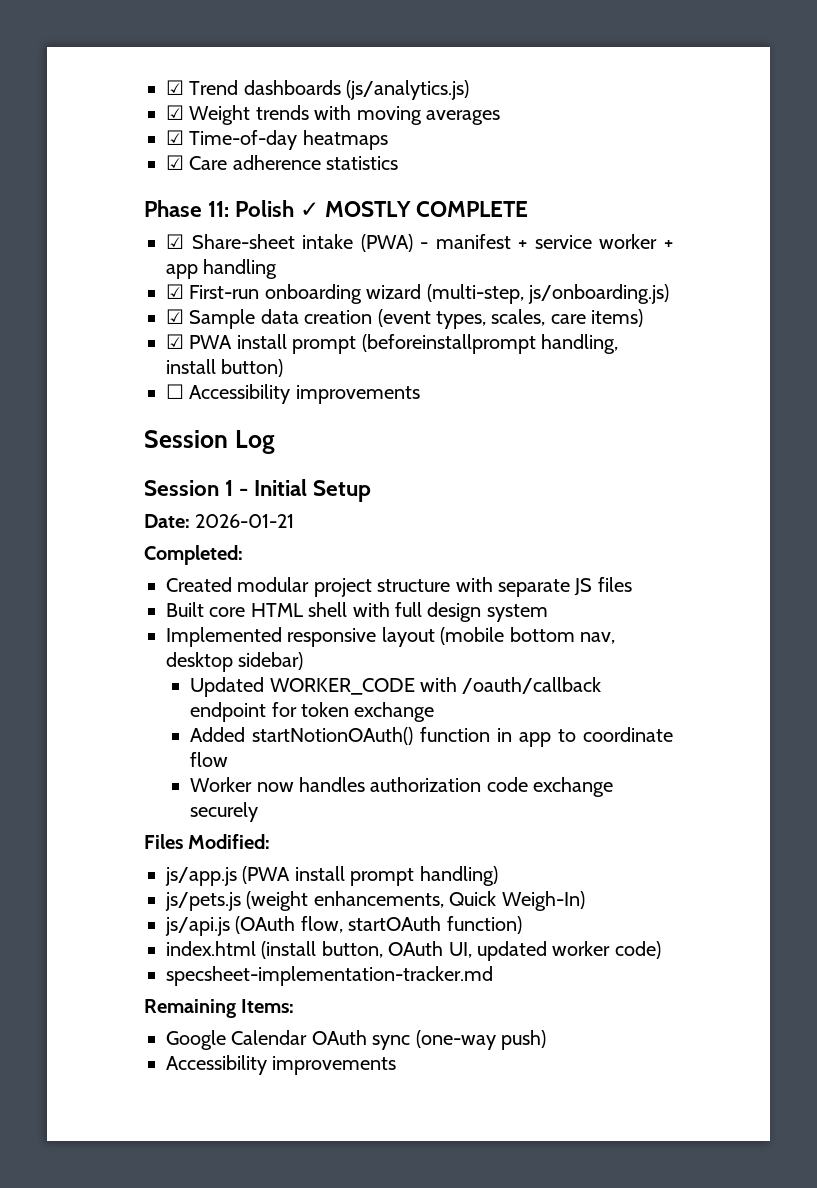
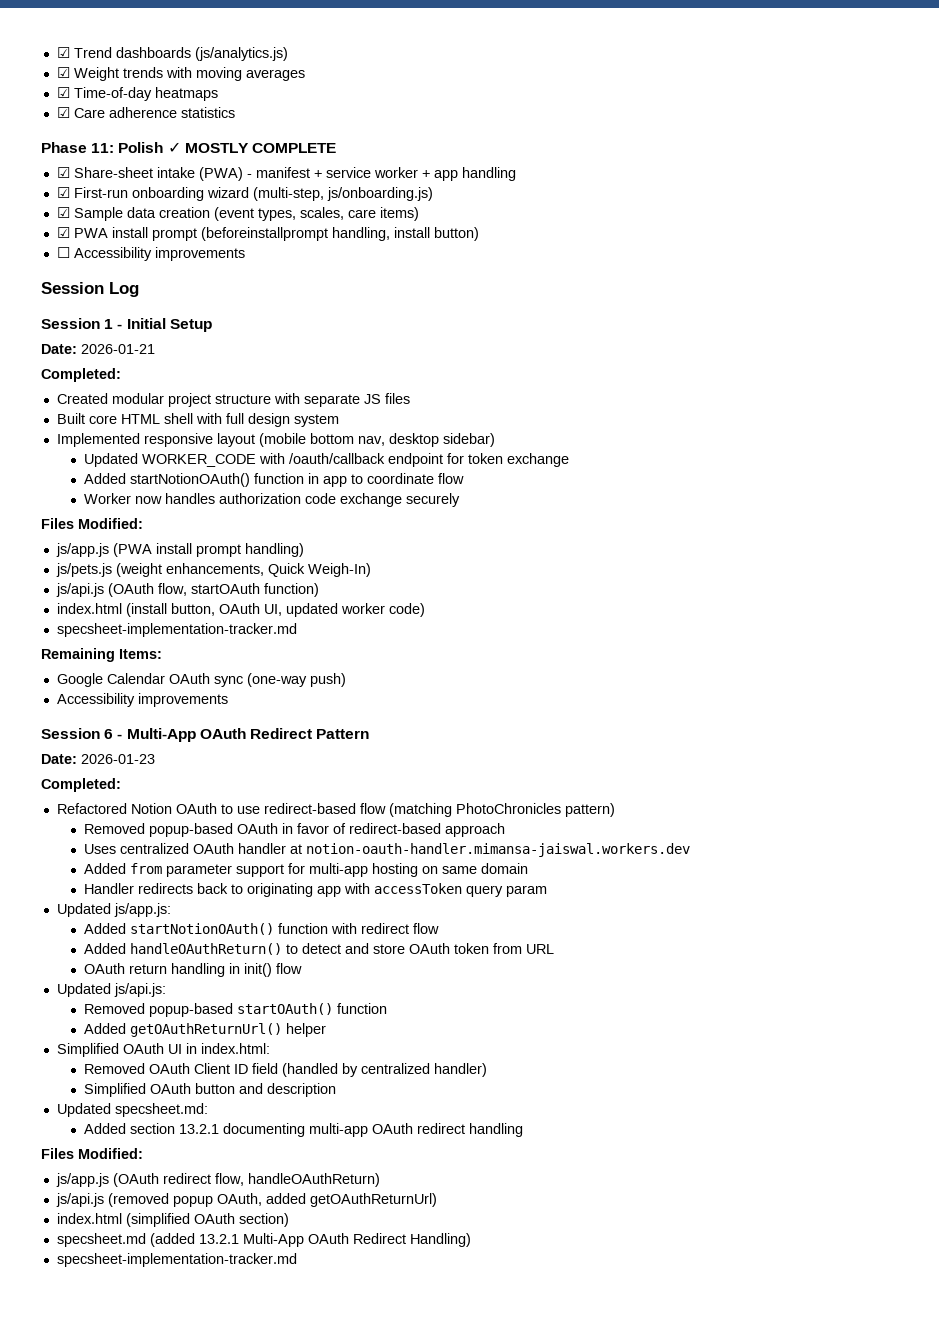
+ Session 6 - Multi-App OAuth Redirect Pattern
+ Date: 2026-01-23
+ Completed:
+ Refactored Notion OAuth to use redirect-based flow (matching PhotoChronicles pattern)
+ Removed popup-based OAuth in favor of redirect-based approach
+ Uses centralized OAuth handler at notion-oauth-handler.mimansa-jaiswal.workers.dev
+ Added from parameter support for multi-app hosting on same domain
+ Handler redirects back to originating app with accessToken query param
+ Updated js/app.js:
+ Added startNotionOAuth() function with redirect flow
+ Added handleOAuthReturn() to detect and store OAuth token from URL
+ OAuth return handling in init() flow
+ Updated js/api.js:
+ Removed popup-based startOAuth() function
+ Added getOAuthReturnUrl() helper
+ Simplified OAuth UI in index.html:
+ Removed OAuth Client ID field (handled by centralized handler)
+ Simplified OAuth button and description
+ Updated specsheet.md:
+ Added section 13.2.1 documenting multi-app OAuth redirect handling
+ Files Modified:
+ js/app.js (OAuth redirect flow, handleOAuthReturn)
+ js/api.js (removed popup OAuth, added getOAuthReturnUrl)
+ index.html (simplified OAuth section)
+ specsheet.md (added 13.2.1 Multi-App OAuth Redirect Handling)
+ specsheet-implementation-tracker.md

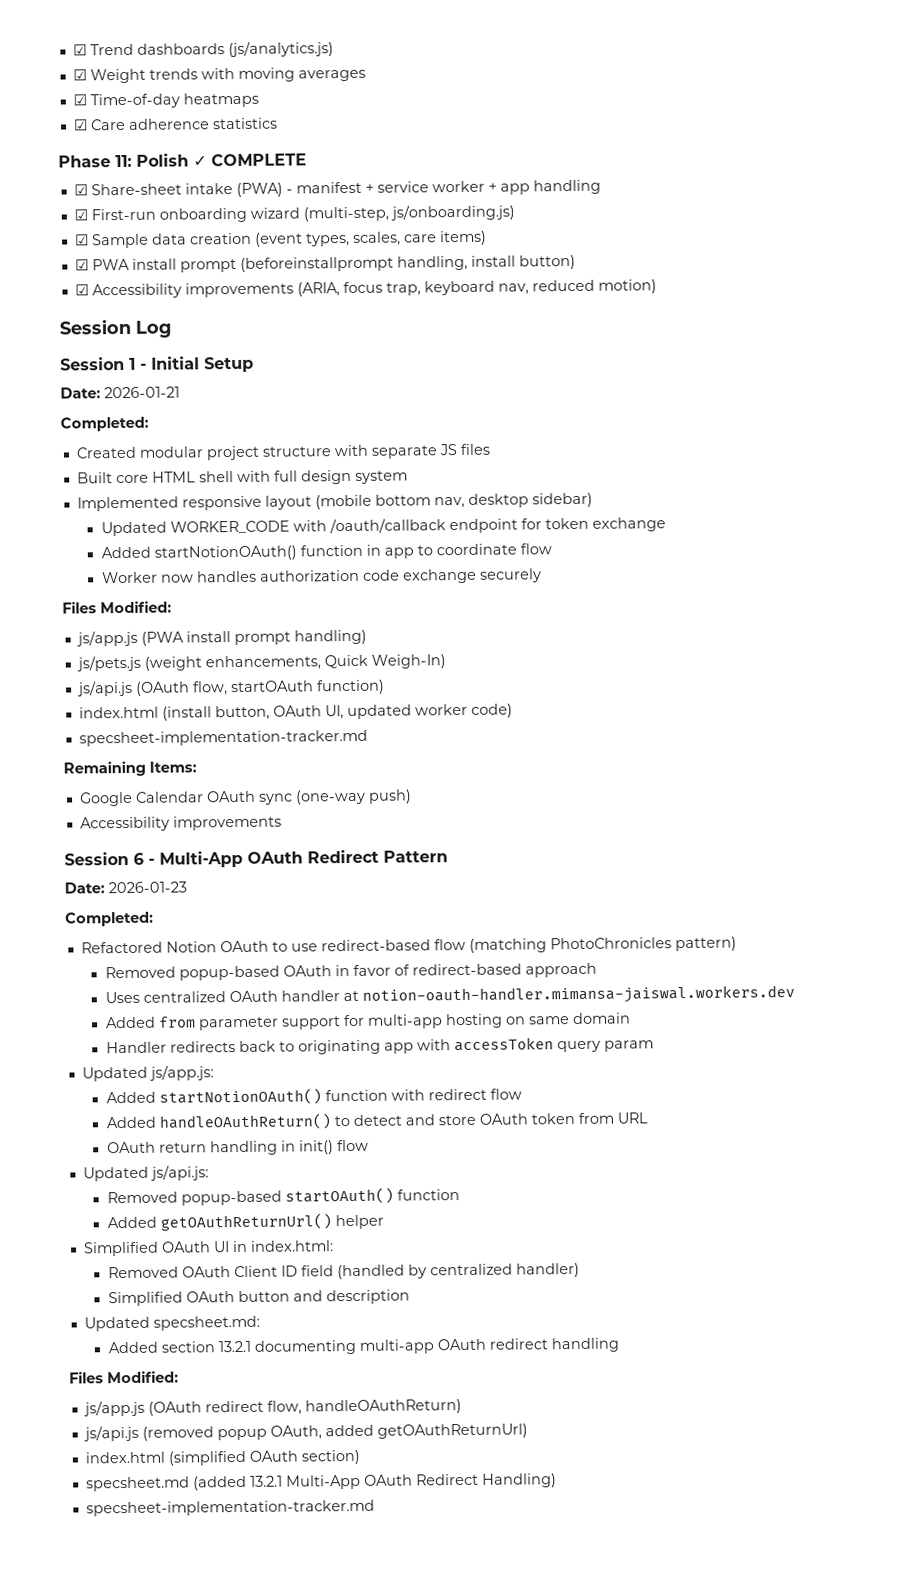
- Phase 11: Polish ✓ MOSTLY COMPLETE
+ Phase 11: Polish ✓ COMPLETE
- ☐ Accessibility improvements
+ ☑ Accessibility improvements (ARIA, focus trap, keyboard nav, reduced motion)

